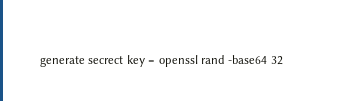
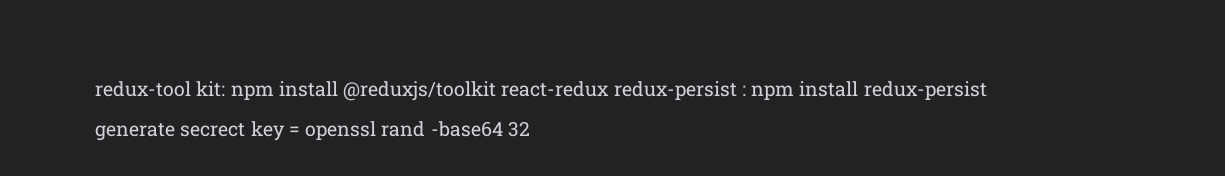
+ redux-tool kit: npm install @reduxjs/toolkit react-redux redux-persist : npm install redux-persist

